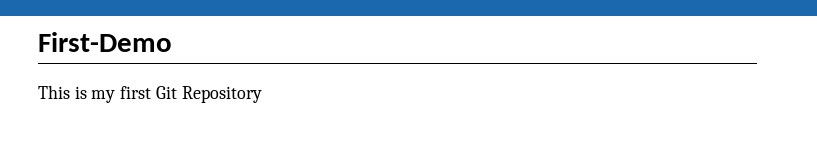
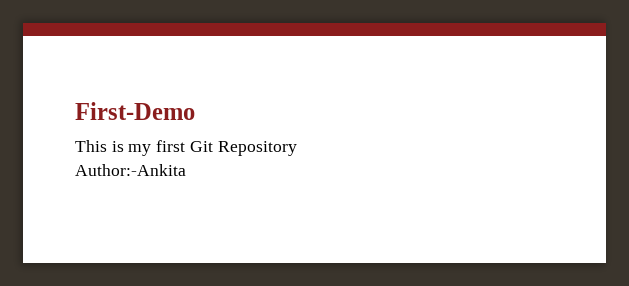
+ Author:-Ankita

